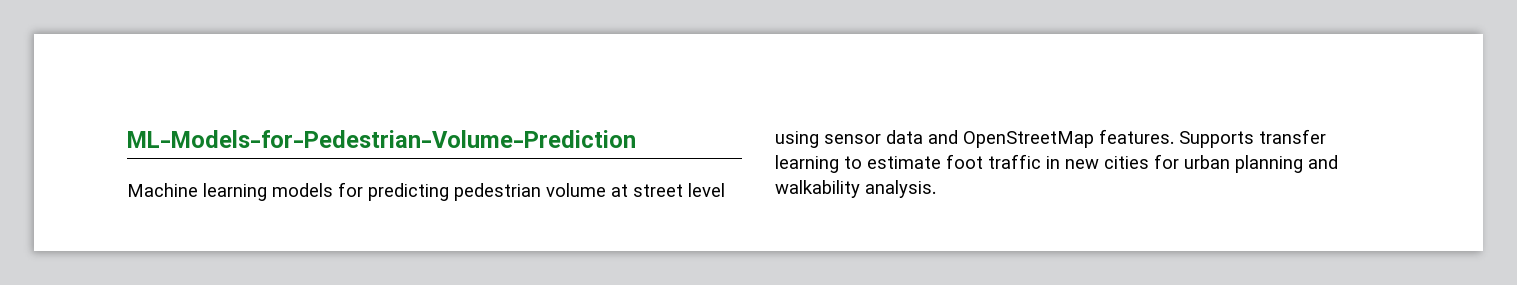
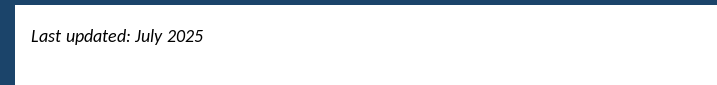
- ML-Models-for-Pedestrian-Volume-Prediction
- Machine learning models for predicting pedestrian volume at street level using sensor data and OpenStreetMap features. Supports transfer learning to estimate foot traffic in new cities for urban planning and walkability analysis.
+ Last updated: July 2025

